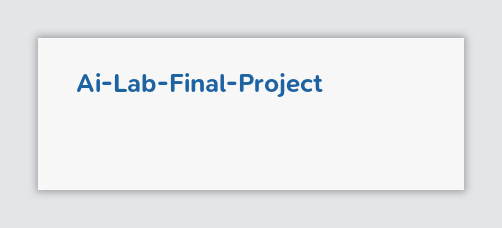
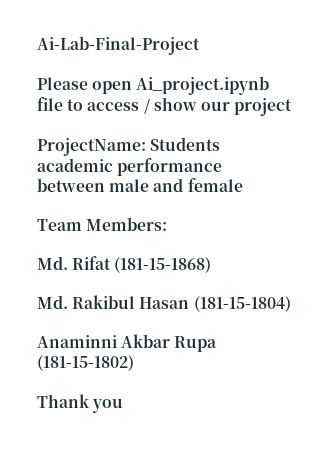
+ Please open Ai_project.ipynb file to access / show our project
+ ProjectName: Students academic performance between male and female
+ Team Members:
+ Md. Rifat (181-15-1868)
+ Md. Rakibul Hasan (181-15-1804)
+ Anaminni Akbar Rupa (181-15-1802)
+ Thank you

